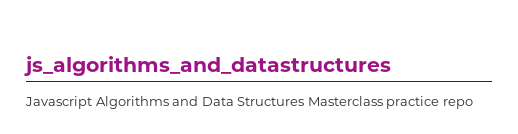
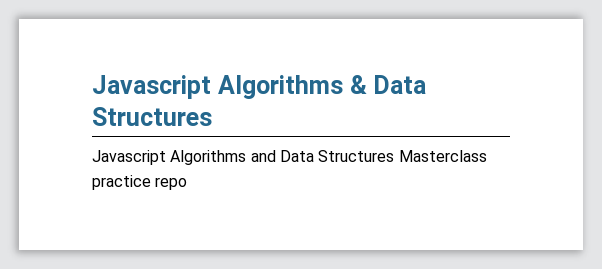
- js_algorithms_and_datastructures
+ Javascript Algorithms & Data Structures

